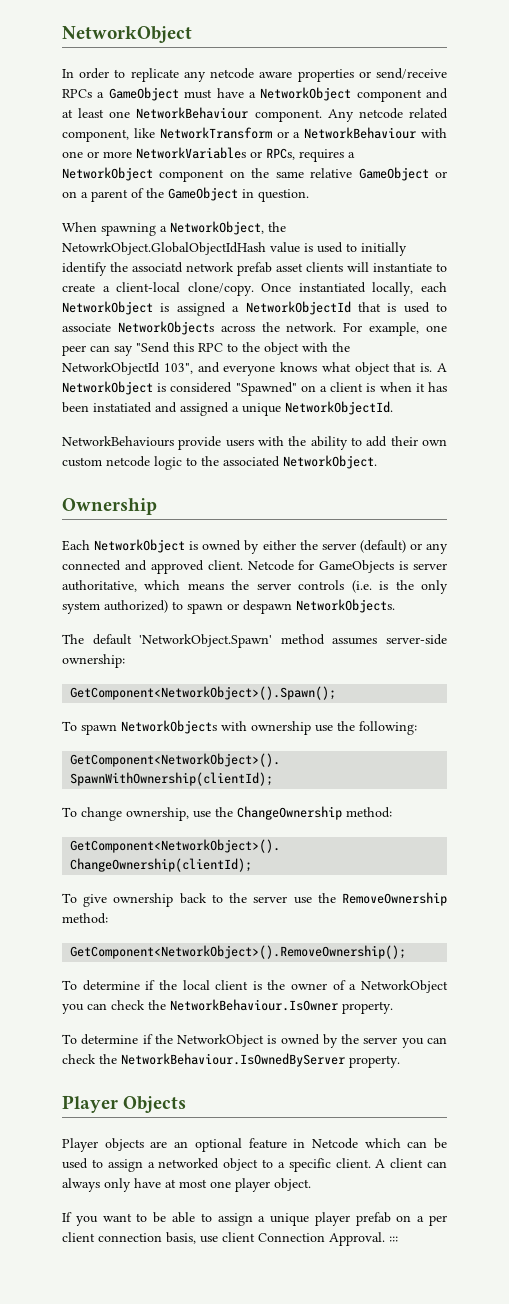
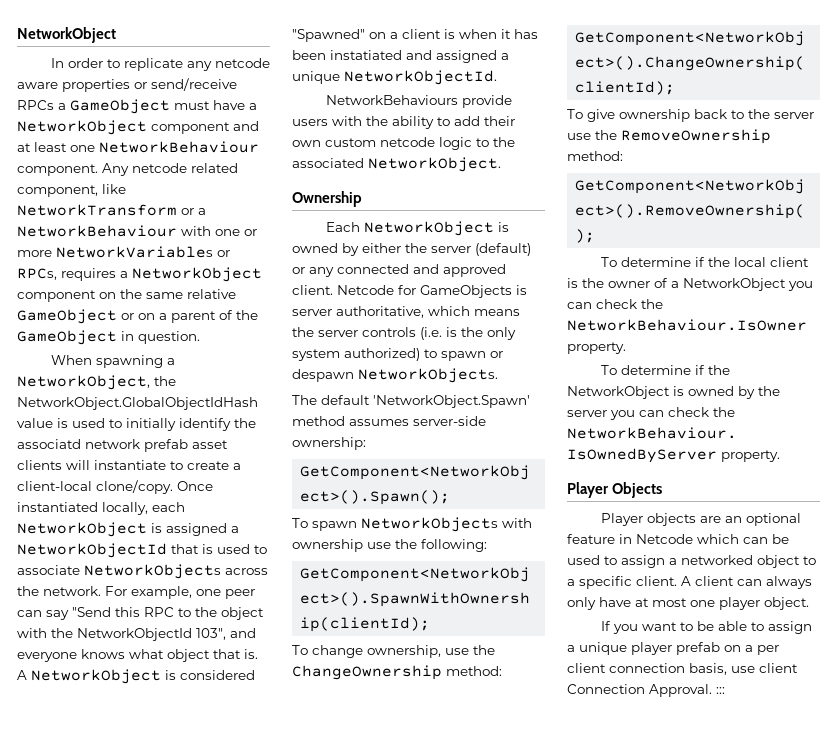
- When spawning a NetworkObject, the NetowrkObject.GlobalObjectIdHash value is used to initially identify the associatd network prefab asset clients will instantiate to create a client-local clone/copy.
+ When spawning a NetworkObject, the NetworkObject.GlobalObjectIdHash value is used to initially identify the associatd network prefab asset clients will instantiate to create a client-local clone/copy.

